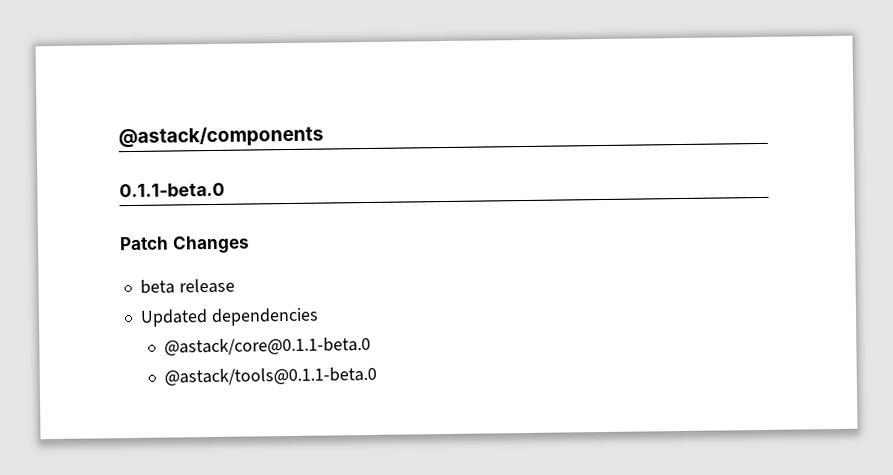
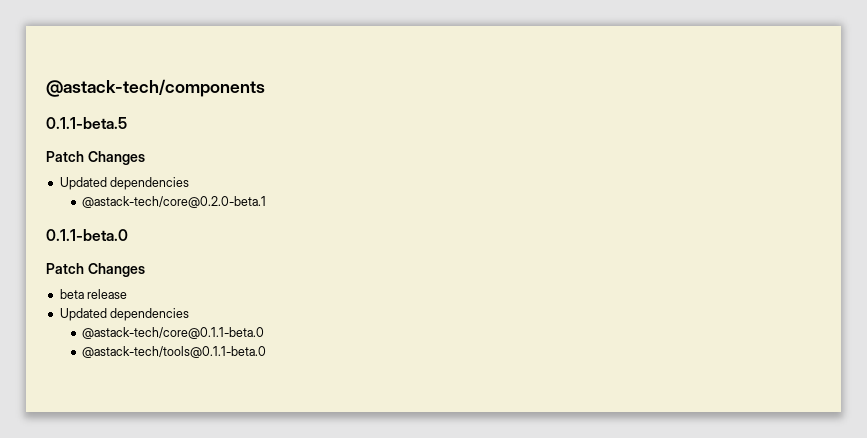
- @astack/components
+ @astack-tech/components
+ 0.1.1-beta.5
+ Patch Changes
+ Updated dependencies
+ @astack-tech/core@0.2.0-beta.1
- @astack/core@0.1.1-beta.0
- @astack/tools@0.1.1-beta.0
+ @astack-tech/core@0.1.1-beta.0
+ @astack-tech/tools@0.1.1-beta.0

